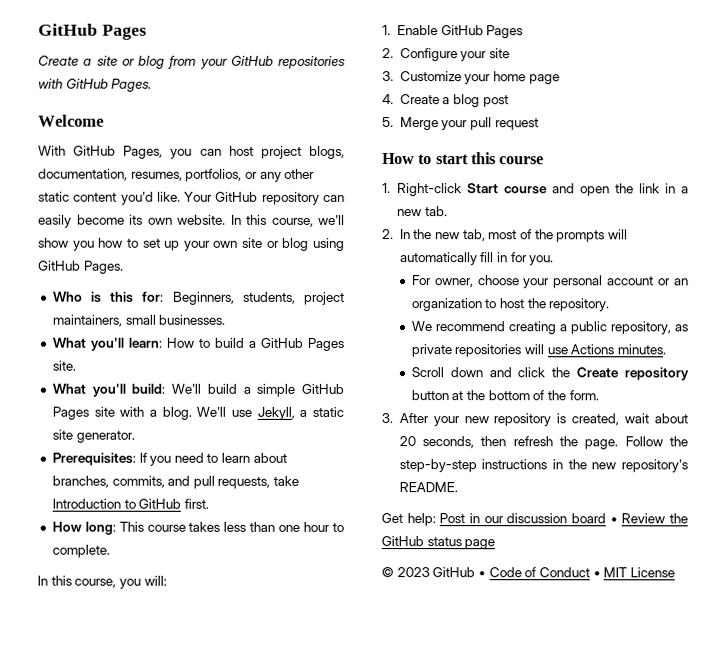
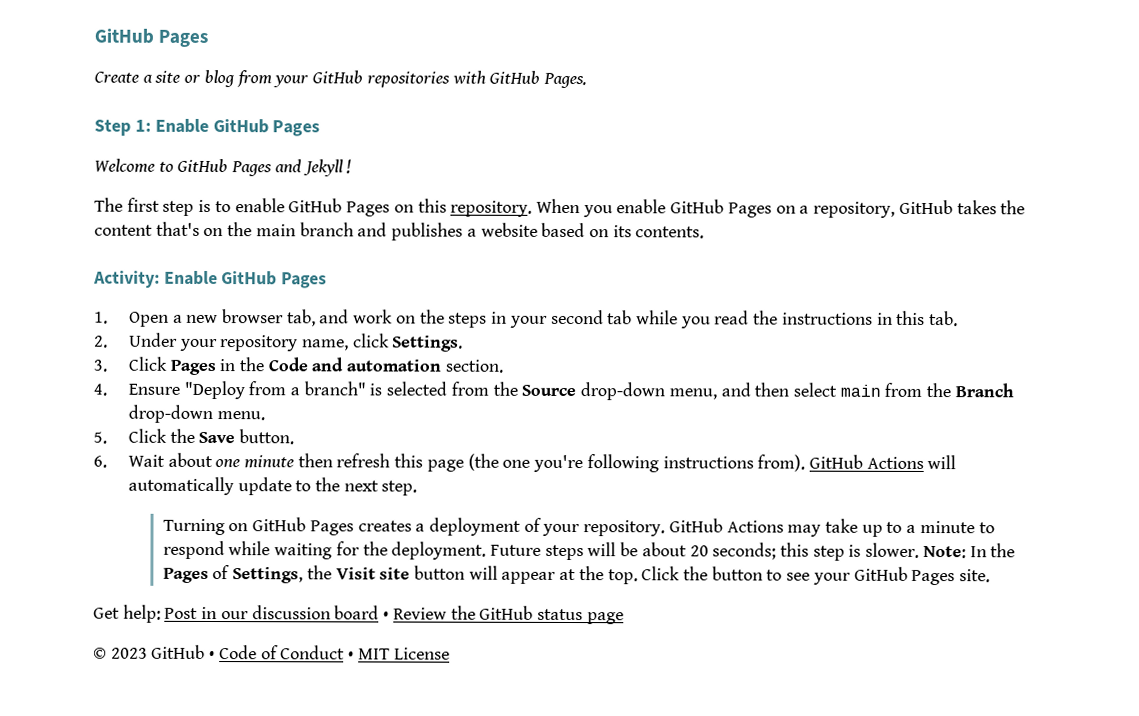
- Welcome
- With GitHub Pages, you can host project blogs, documentation, resumes, portfolios, or any other static content you'd like. Your GitHub repository can easily become its own website. In this course, we'll show you how to set up your own site or blog using GitHub Pages.
- Who is this for: Beginners, students, project maintainers, small businesses.
- What you'll learn: How to build a GitHub Pages site.
- What you'll build: We'll build a simple GitHub Pages site with a blog. We'll use Jekyll, a static site generator.
- Prerequisites: If you need to learn about branches, commits, and pull requests, take Introduction to GitHub first.
- How long: This course takes less than one hour to complete.
- In this course, you will:
- 1. Enable GitHub Pages
- 2. Configure your site
- 3. Customize your home page
- 4. Create a blog post
- 5. Merge your pull request
- How to start this course
- 1. Right-click Start course and open the link in a new tab.
- 2. In the new tab, most of the prompts will automatically fill in for you.
- For owner, choose your personal account or an organization to host the repository.
- We recommend creating a public repository, as private repositories will use Actions minutes.
- Scroll down and click the Create repository button at the bottom of the form.
- 3. After your new repository is created, wait about 20 seconds, then refresh the page. Follow the step-by-step instructions in the new repository's README.
+ Step 1: Enable GitHub Pages
+ Welcome to GitHub Pages and Jekyll !
+ The first step is to enable GitHub Pages on this repository. When you enable GitHub Pages on a repository, GitHub takes the content that's on the main branch and publishes a website based on its contents.
+ Activity: Enable GitHub Pages
+ 1. Open a new browser tab, and work on the steps in your second tab while you read the instructions in this tab.
+ 2. Under your repository name, click Settings.
+ 3. Click Pages in the Code and automation section.
+ 4. Ensure "Deploy from a branch" is selected from the Source drop-down menu, and then select main from the Branch drop-down menu.
+ 5. Click the Save button.
+ 6. Wait about one minute then refresh this page (the one you're following instructions from). GitHub Actions will automatically update to the next step.
+ Turning on GitHub Pages creates a deployment of your repository. GitHub Actions may take up to a minute to respond while waiting for the deployment. Future steps will be about 20 seconds; this step is slower. Note: In the Pages of Settings, the Visit site button will appear at the top. Click the button to see your GitHub Pages site.

